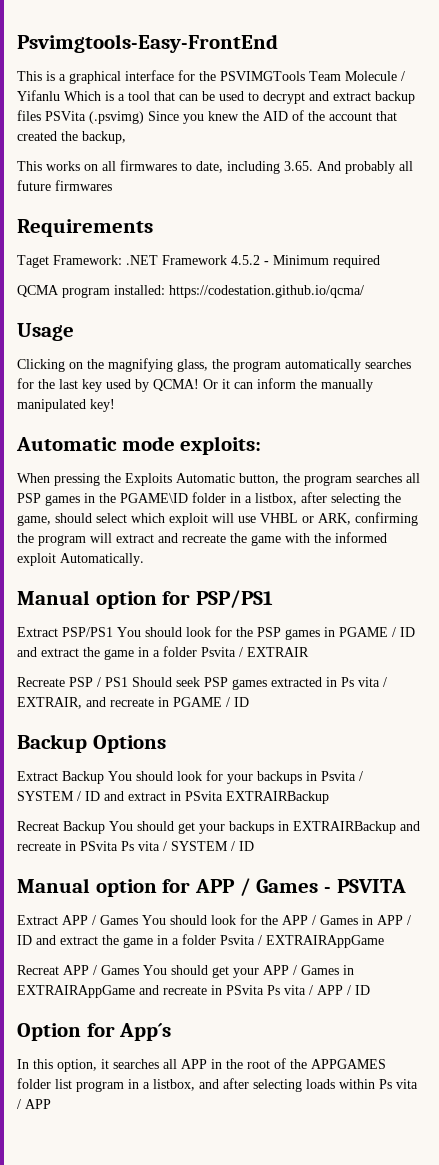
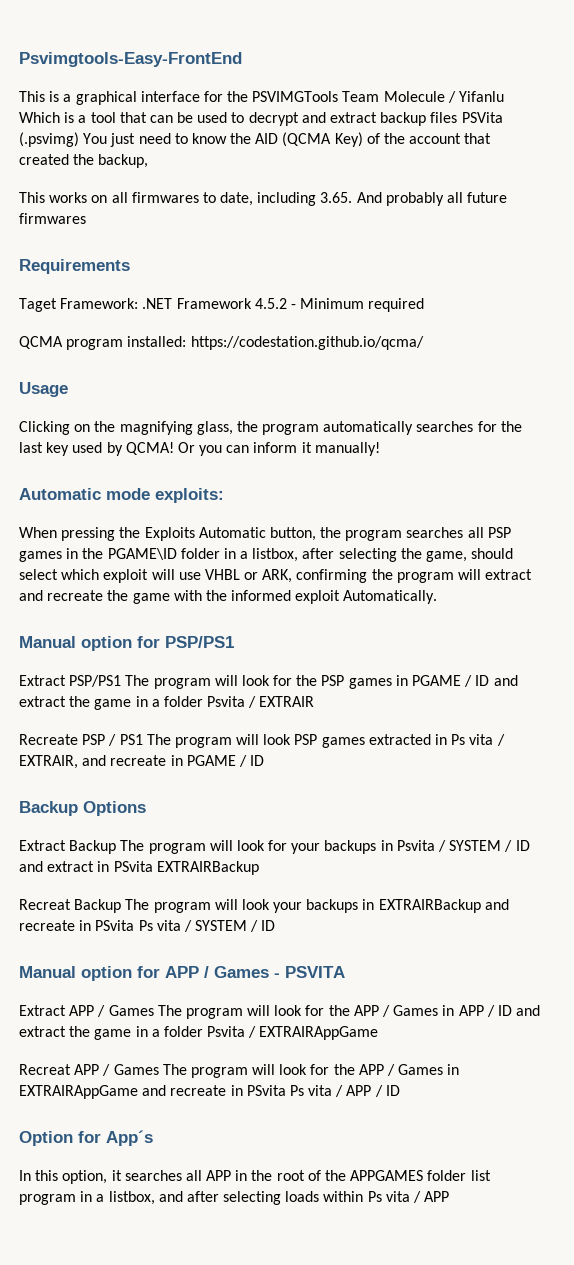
- This is a graphical interface for the PSVIMGTools Team Molecule / Yifanlu Which is a tool that can be used to decrypt and extract backup files PSVita (.psvimg) Since you knew the AID of the account that created the backup,
+ This is a graphical interface for the PSVIMGTools Team Molecule / Yifanlu Which is a tool that can be used to decrypt and extract backup files PSVita (.psvimg) You just need to know the AID (QCMA Key) of the account that created the backup,
- Or it can inform the manually manipulated key!
+ Or you can inform it manually!
- Extract PSP/PS1 You should look for the PSP games in PGAME / ID and extract the game in a folder Psvita / EXTRAIR
+ Extract PSP/PS1 The program will look for the PSP games in PGAME / ID and extract the game in a folder Psvita / EXTRAIR
- Recreate PSP / PS1 Should seek PSP games extracted in Ps vita / EXTRAIR, and recreate in PGAME / ID
+ Recreate PSP / PS1 The program will look PSP games extracted in Ps vita / EXTRAIR, and recreate in PGAME / ID
- Extract Backup You should look for your backups in Psvita / SYSTEM / ID and extract in PSvita EXTRAIRBackup
+ Extract Backup The program will look for your backups in Psvita / SYSTEM / ID and extract in PSvita EXTRAIRBackup
- Recreat Backup You should get your backups in EXTRAIRBackup and recreate in PSvita Ps vita / SYSTEM / ID
+ Recreat Backup The program will look your backups in EXTRAIRBackup and recreate in PSvita Ps vita / SYSTEM / ID
- Extract APP / Games You should look for the APP / Games in APP / ID and extract the game in a folder Psvita / EXTRAIRAppGame
+ Extract APP / Games The program will look for the APP / Games in APP / ID and extract the game in a folder Psvita / EXTRAIRAppGame
- Recreat APP / Games You should get your APP / Games in EXTRAIRAppGame and recreate in PSvita Ps vita / APP / ID
+ Recreat APP / Games The program will look for the APP / Games in EXTRAIRAppGame and recreate in PSvita Ps vita / APP / ID

